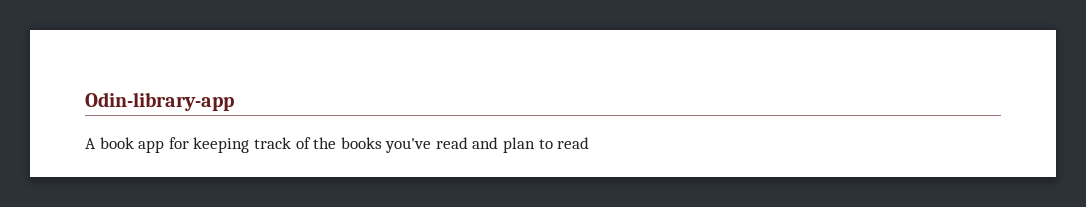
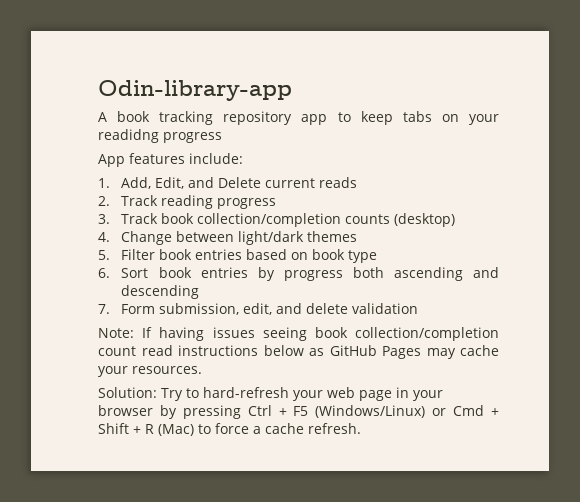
- A book app for keeping track of the books you've read and plan to read
+ A book tracking repository app to keep tabs on your readidng progress
+ App features include:
+ 1. Add, Edit, and Delete current reads
+ 2. Track reading progress
+ 3. Track book collection/completion counts (desktop)
+ 4. Change between light/dark themes
+ 5. Filter book entries based on book type
+ 6. Sort book entries by progress both ascending and descending
+ 7. Form submission, edit, and delete validation
+ Note: If having issues seeing book collection/completion count read instructions below as GitHub Pages may cache your resources.
+ Solution: Try to hard-refresh your web page in your browser by pressing Ctrl + F5 (Windows/Linux) or Cmd + Shift + R (Mac) to force a cache refresh.

